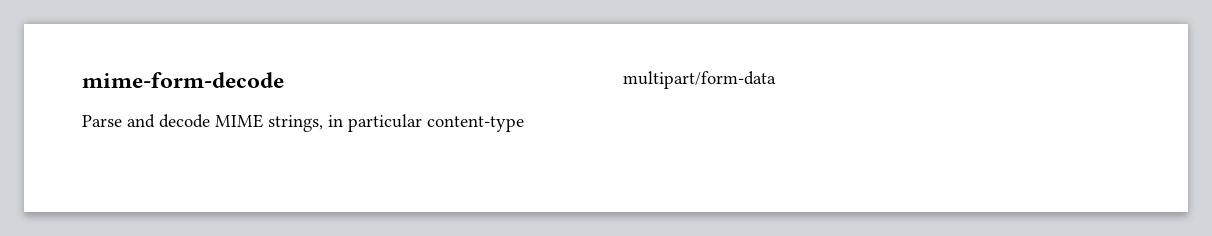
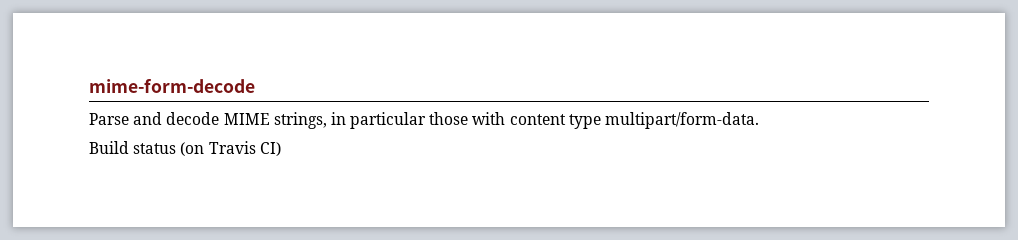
- Parse and decode MIME strings, in particular content-type multipart/form-data
+ Parse and decode MIME strings, in particular those with content type multipart/form-data.
+ Build status (on Travis CI)

